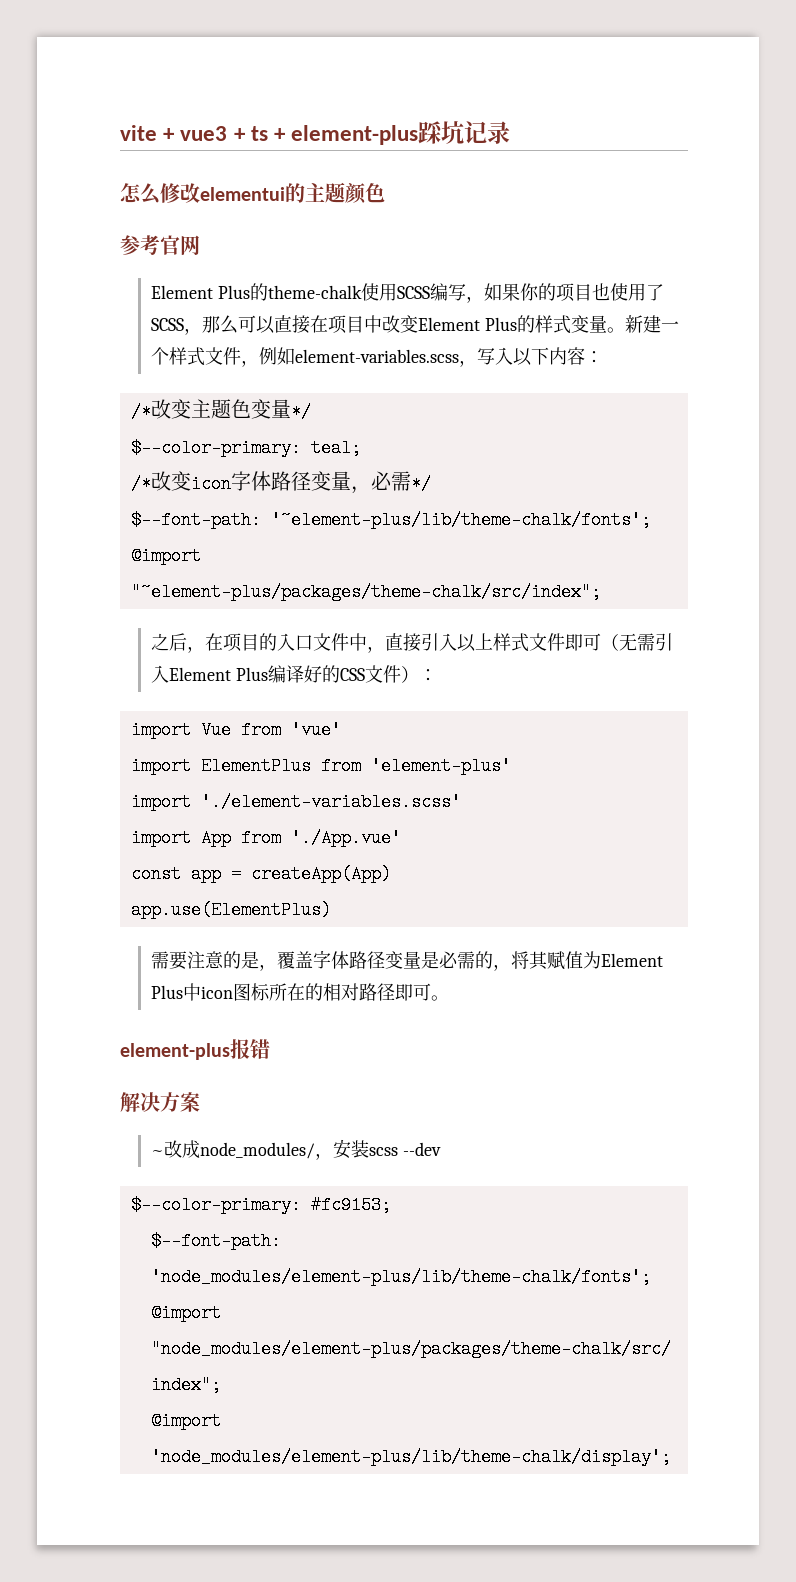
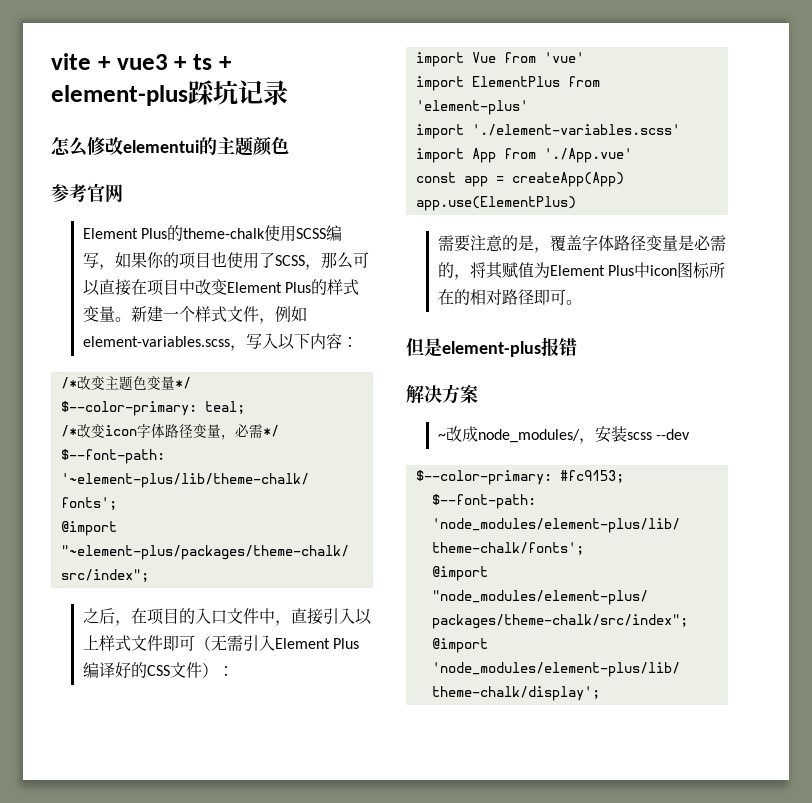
- element-plus报错
+ 但是element-plus报错

